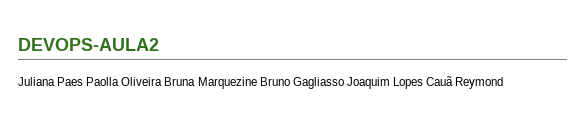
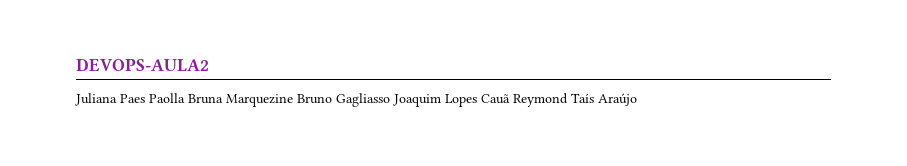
- Juliana Paes Paolla Oliveira Bruna Marquezine Bruno Gagliasso Joaquim Lopes Cauã Reymond
+ Juliana Paes Paolla Bruna Marquezine Bruno Gagliasso Joaquim Lopes Cauã Reymond Taís Araújo

